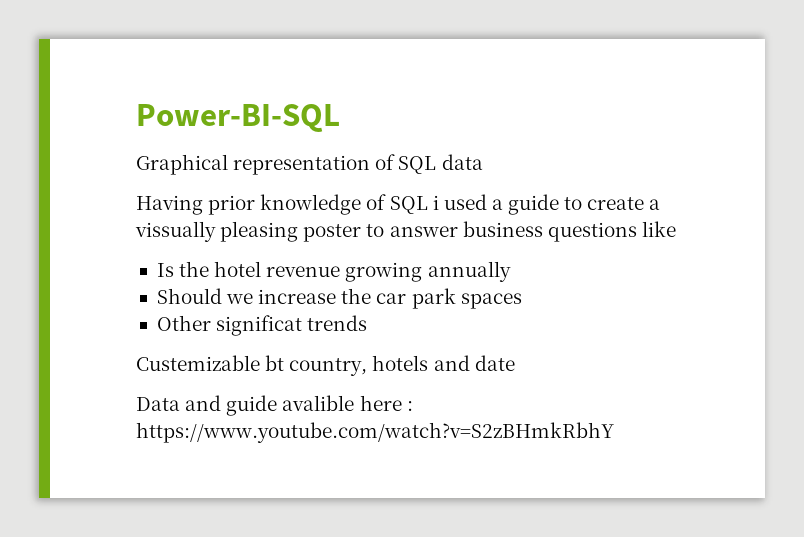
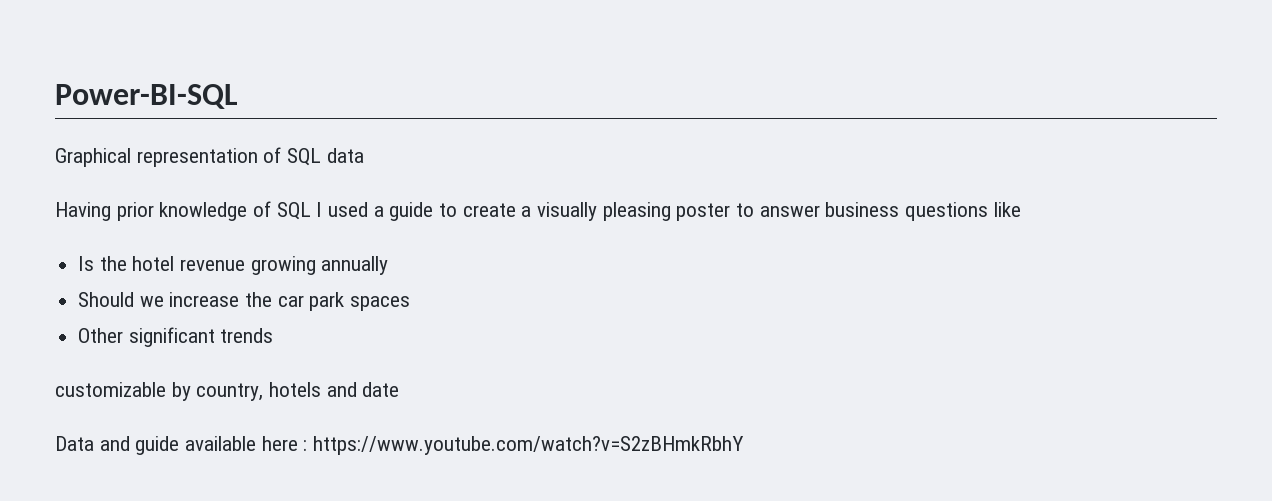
- Having prior knowledge of SQL i used a guide to create a vissually pleasing poster to answer business questions like
+ Having prior knowledge of SQL I used a guide to create a visually pleasing poster to answer business questions like
- Other significat trends
+ Other significant trends
- Custemizable bt country, hotels and date
+ customizable by country, hotels and date
- Data and guide avalible here : https://www.youtube.com/watch?v=S2zBHmkRbhY
+ Data and guide available here : https://www.youtube.com/watch?v=S2zBHmkRbhY

